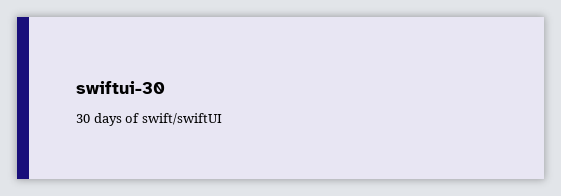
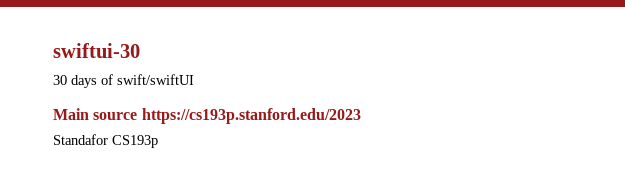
+ Main source https://cs193p.stanford.edu/2023
+ Standafor CS193p

